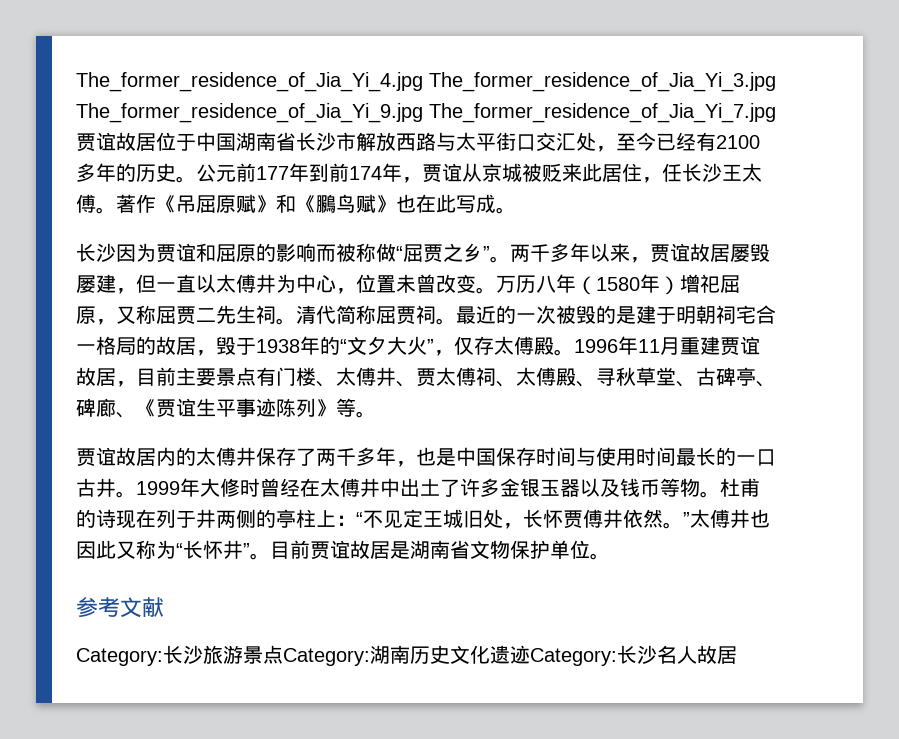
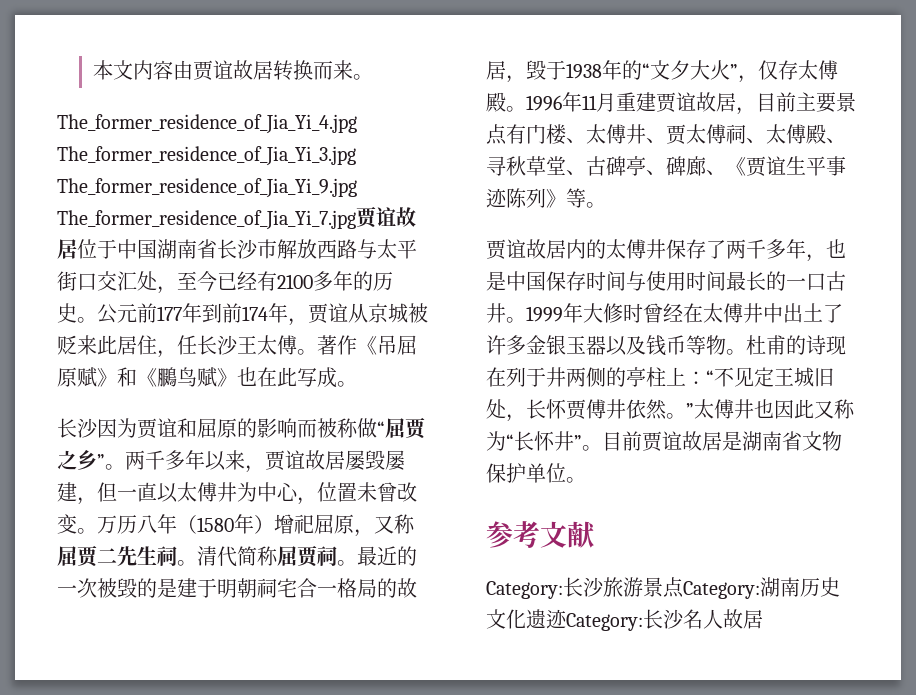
+ 本文内容由贾谊故居转换而来。

